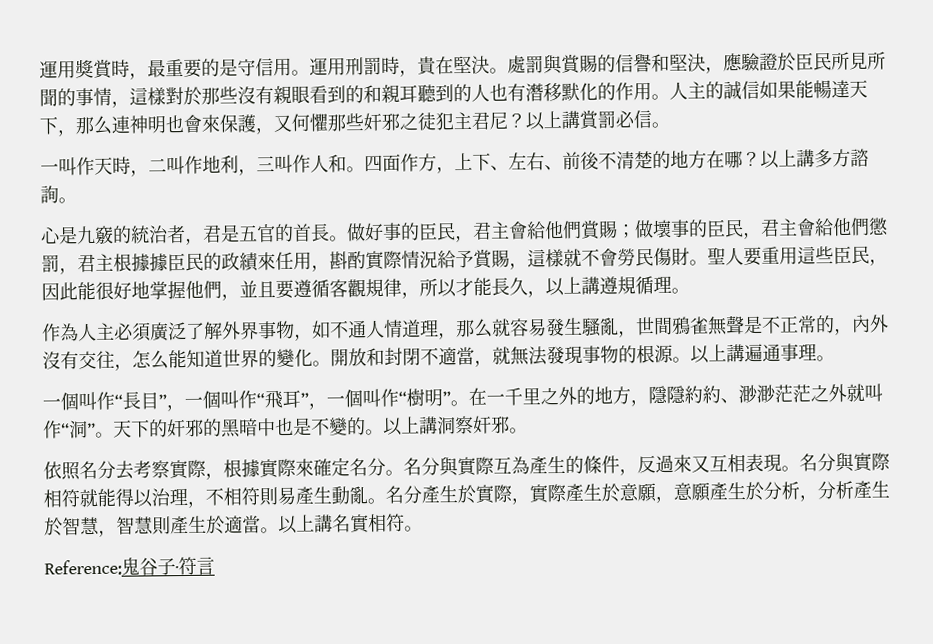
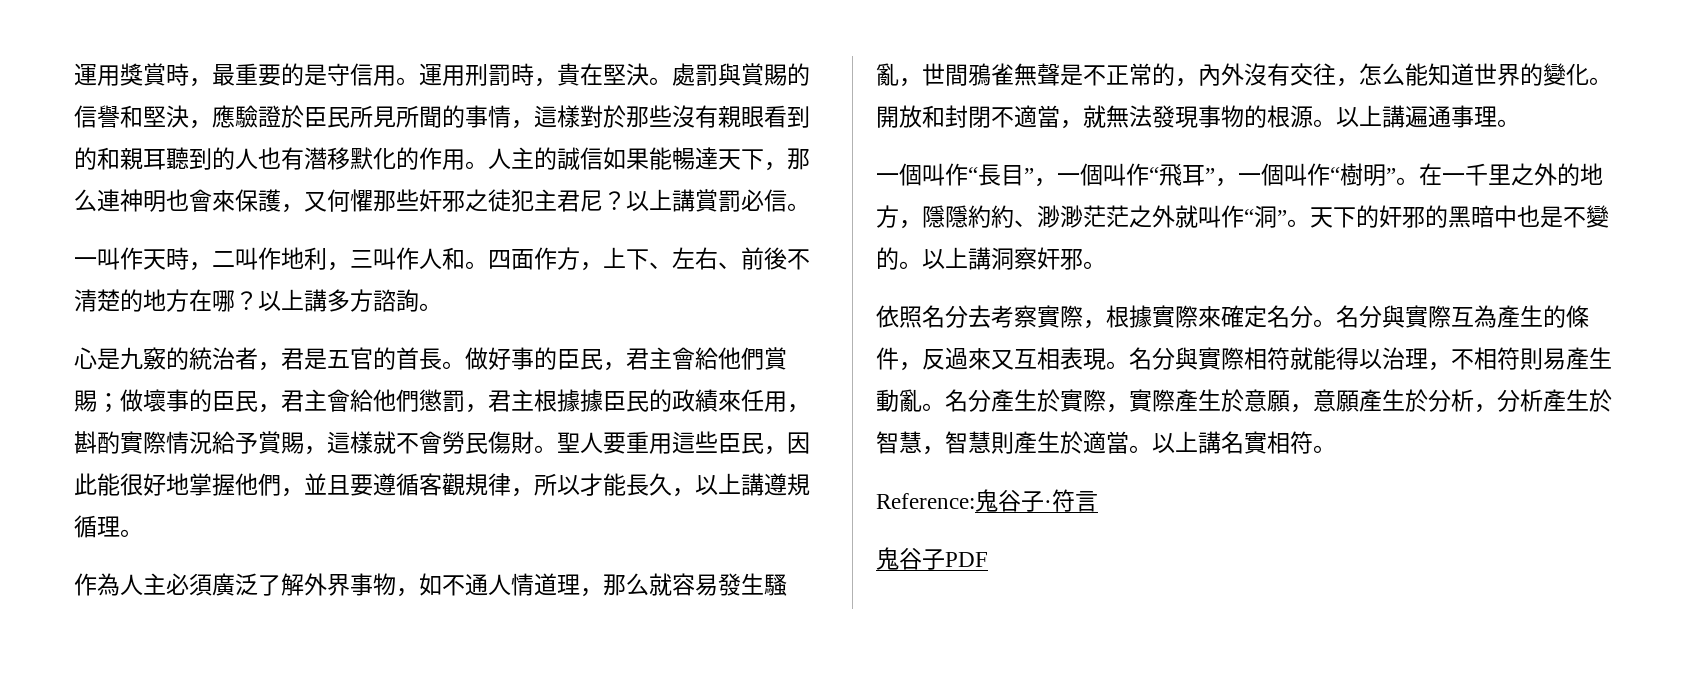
+ 鬼谷子PDF

